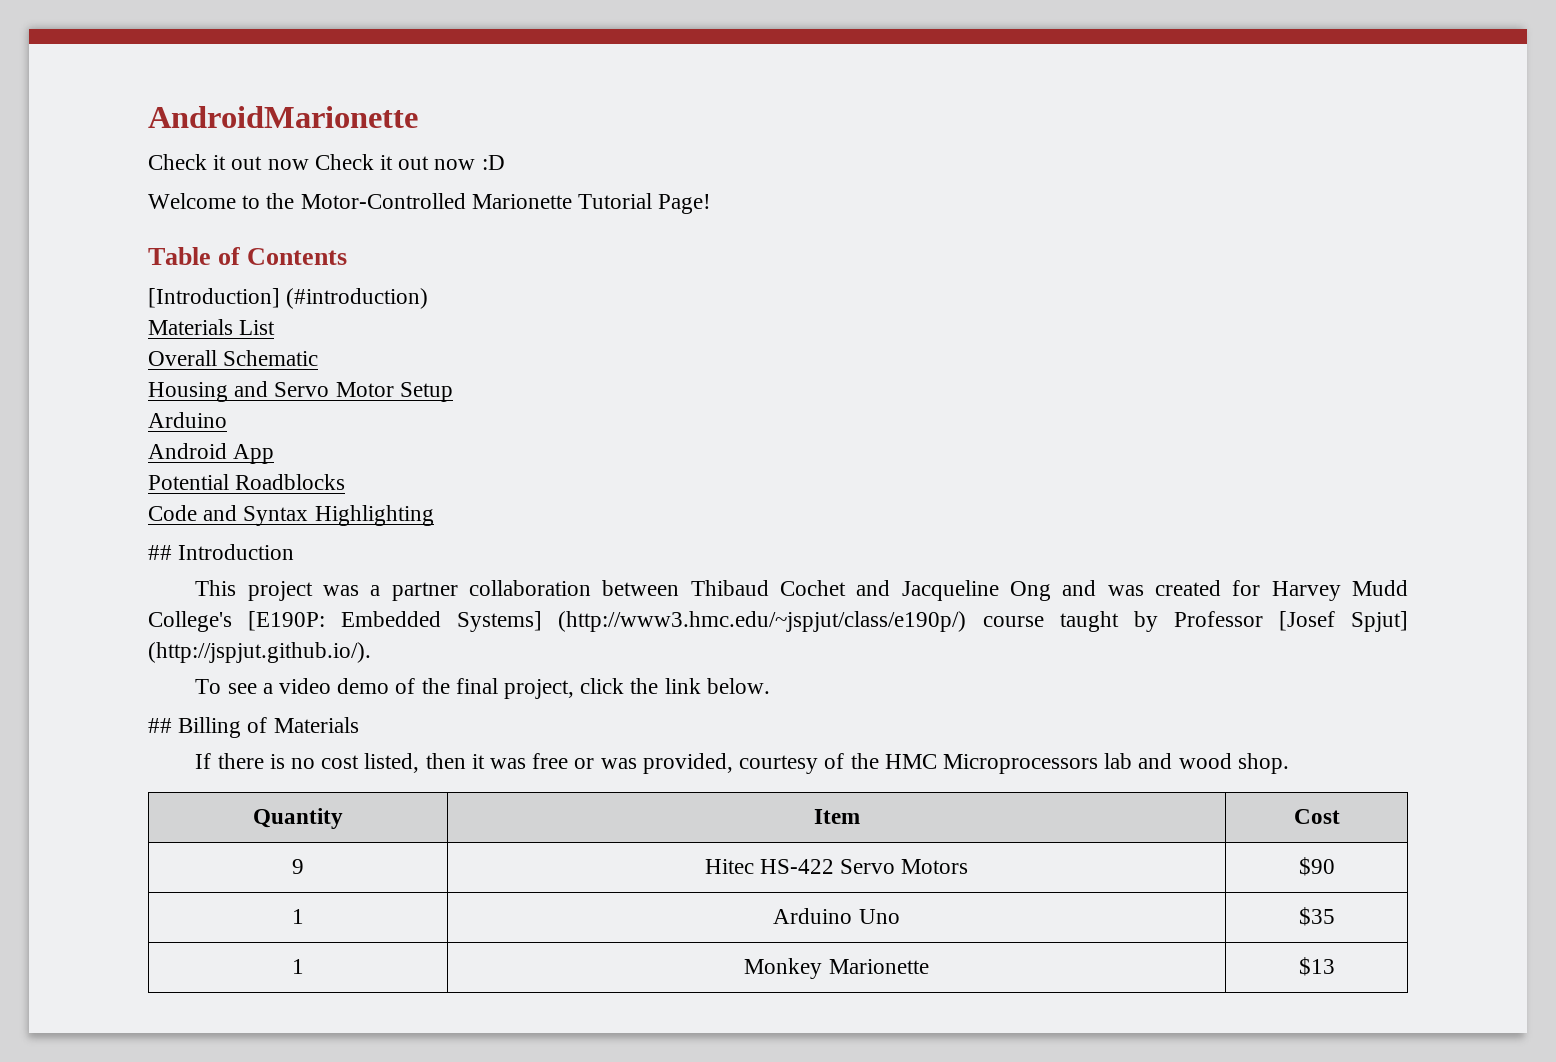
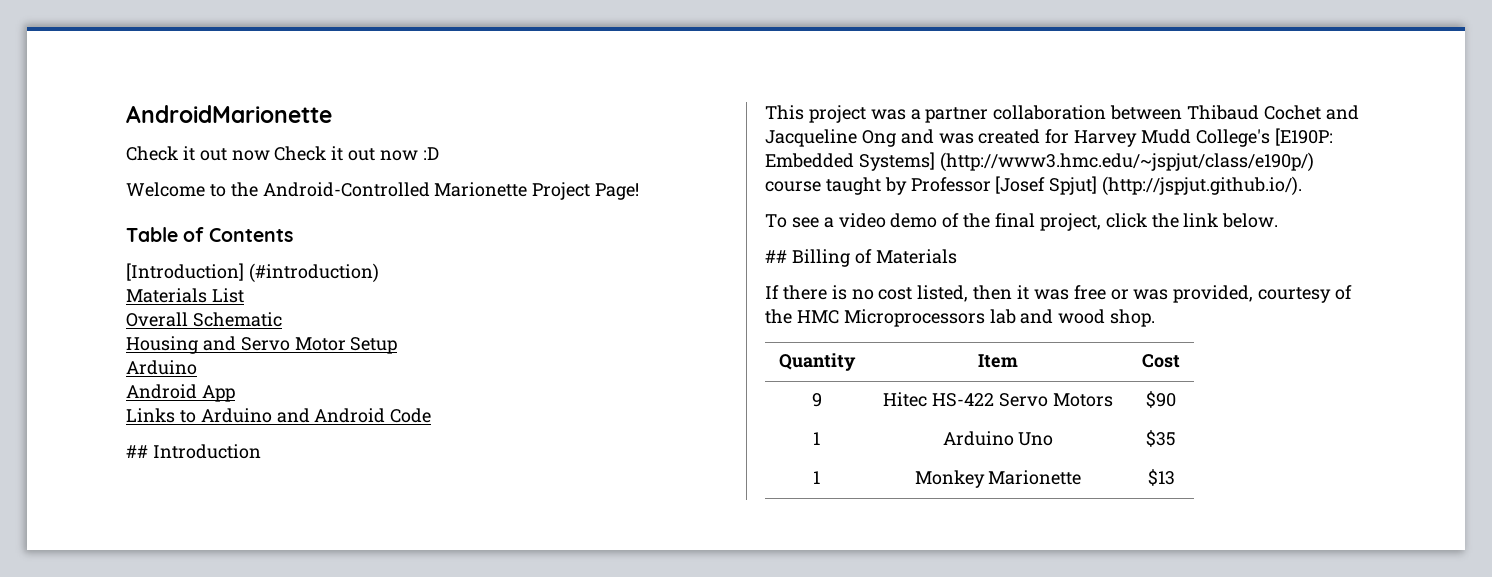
- Welcome to the Motor-Controlled Marionette Tutorial Page!
+ Welcome to the Android-Controlled Marionette Project Page!
- Potential Roadblocks
- Code and Syntax Highlighting
+ Links to Arduino and Android Code

